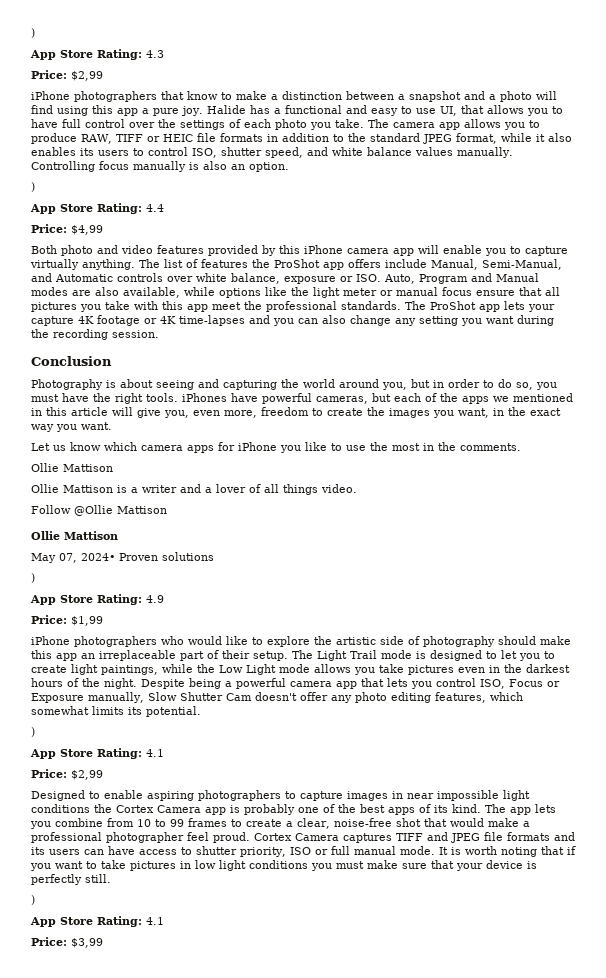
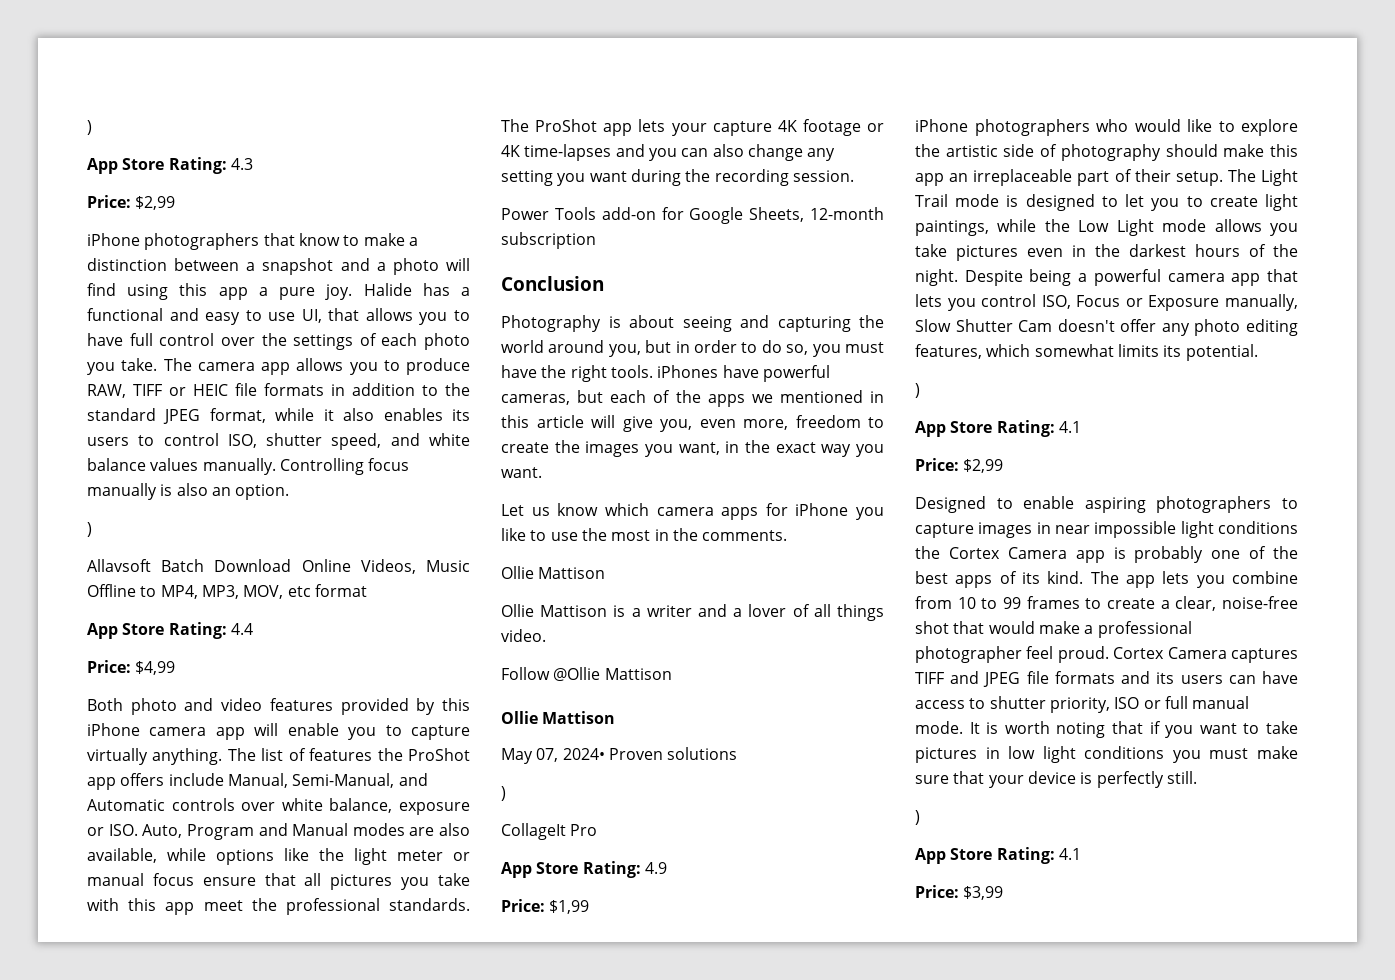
+ Allavsoft Batch Download Online Videos, Music Offline to MP4, MP3, MOV, etc format
+ Power Tools add-on for Google Sheets, 12-month subscription
+ CollageIt Pro

